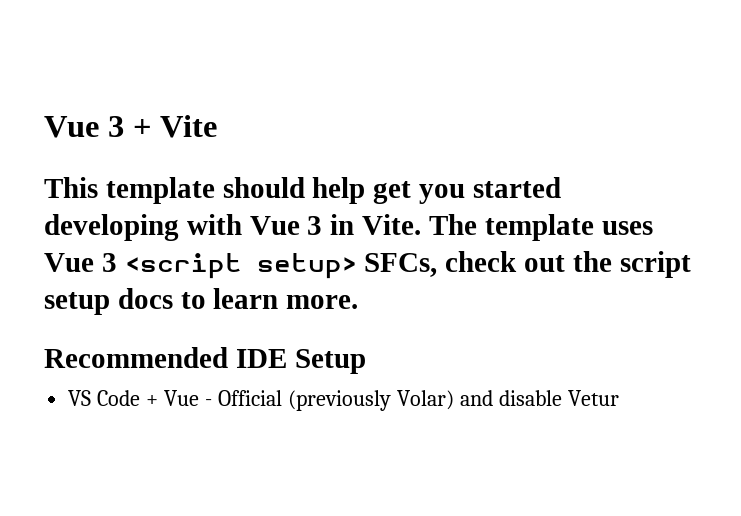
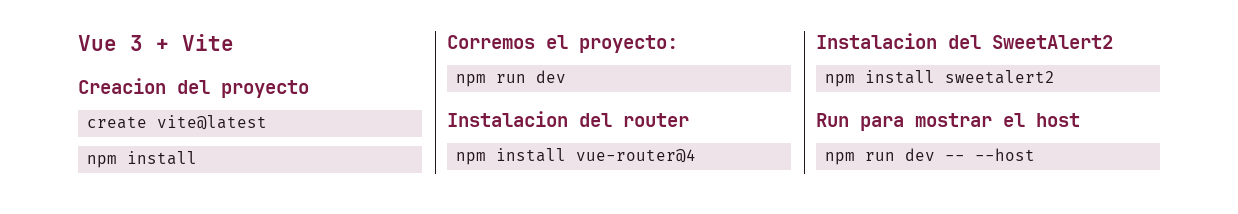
- This template should help get you started developing with Vue 3 in Vite. The template uses Vue 3 <script setup> SFCs, check out the script setup docs to learn more.
- Recommended IDE Setup
- VS Code + Vue - Official (previously Volar) and disable Vetur
+ Creacion del proyecto
+ create vite@latest
+ npm install
+ Corremos el proyecto:
+ npm run dev
+ Instalacion del router
+ npm install vue-router@4
+ Instalacion del SweetAlert2
+ npm install sweetalert2
+ Run para mostrar el host
+ npm run dev -- --host

